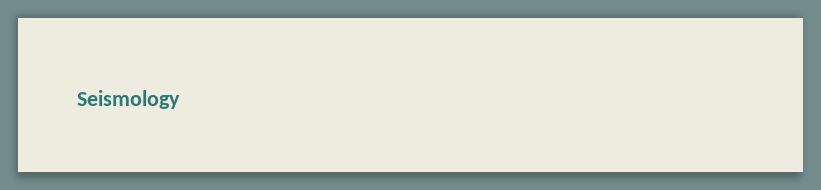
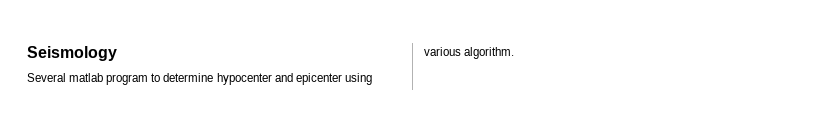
+ Several matlab program to determine hypocenter and epicenter using various algorithm.

